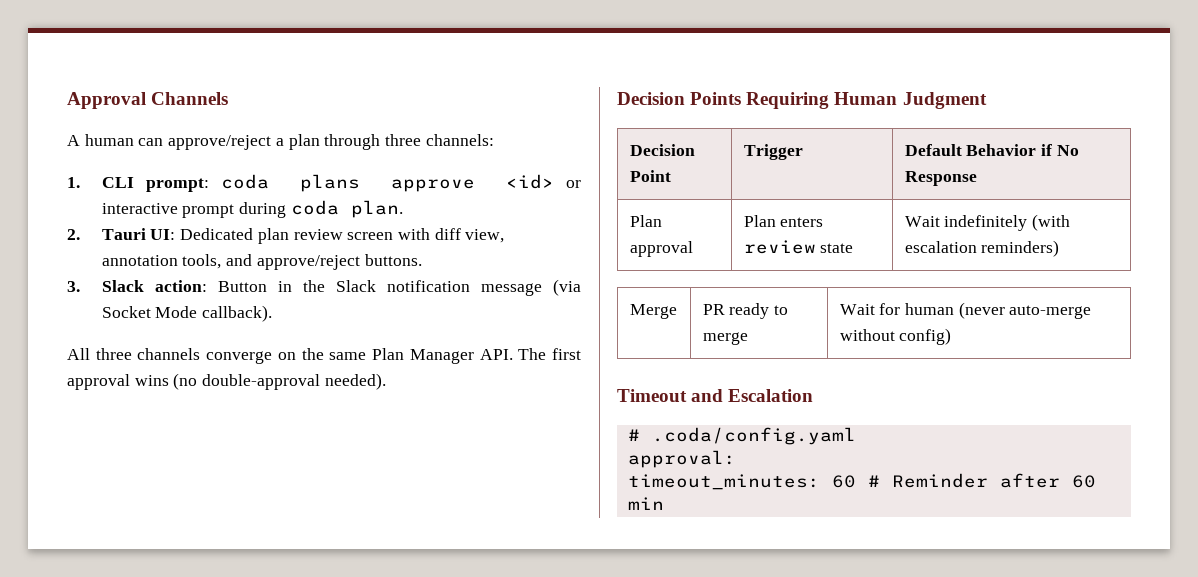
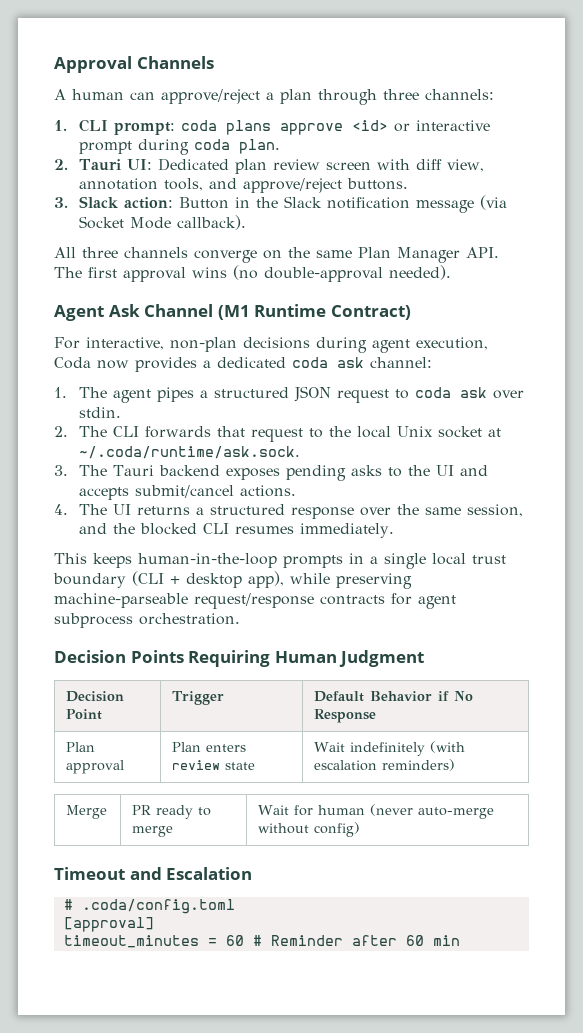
+ Agent Ask Channel (M1 Runtime Contract)
+ For interactive, non-plan decisions during agent execution, Coda now provides a dedicated coda ask channel:
+ 1. The agent pipes a structured JSON request to coda ask over stdin.
+ 2. The CLI forwards that request to the local Unix socket at ~/.coda/runtime/ask.sock.
+ 3. The Tauri backend exposes pending asks to the UI and accepts submit/cancel actions.
+ 4. The UI returns a structured response over the same session, and the blocked CLI resumes immediately.
+ This keeps human-in-the-loop prompts in a single local trust boundary (CLI + desktop app), while preserving machine-parseable request/response contracts for agent subprocess orchestration.
- # .coda/config.yaml
- approval:
- timeout_minutes: 60 # Reminder after 60 min
+ # .coda/config.toml
+ [approval]
+ timeout_minutes = 60 # Reminder after 60 min

